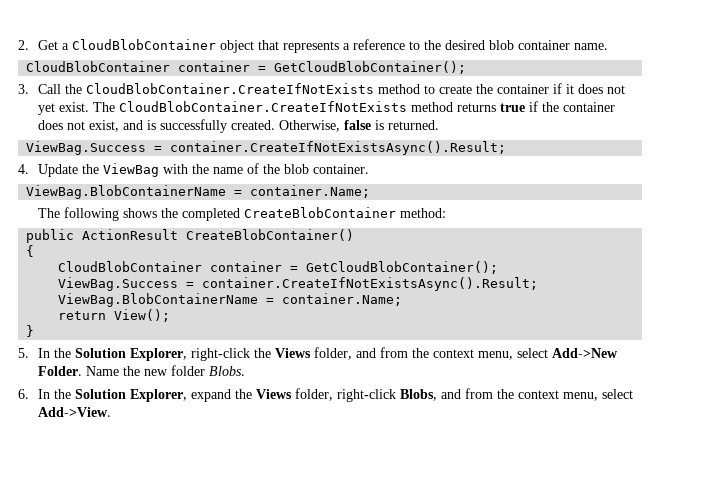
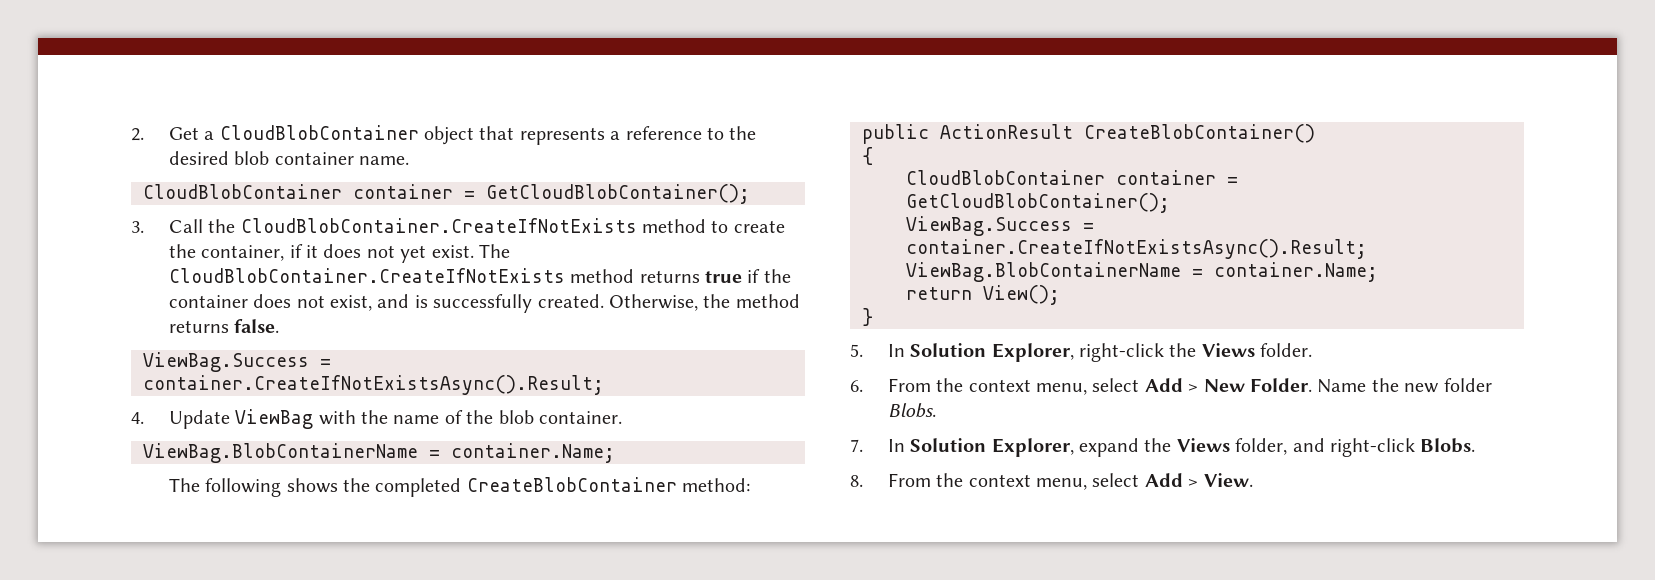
- 3. Call the CloudBlobContainer.CreateIfNotExists method to create the container if it does not yet exist.
+ 3. Call the CloudBlobContainer.CreateIfNotExists method to create the container, if it does not yet exist.
- Otherwise, false is returned.
+ Otherwise, the method returns false.
- 4. Update the ViewBag with the name of the blob container.
+ 4. Update ViewBag with the name of the blob container.
- 5. In the Solution Explorer, right-click the Views folder, and from the context menu, select Add->New Folder.
+ 5. In Solution Explorer, right-click the Views folder.
+ 6. From the context menu, select Add > New Folder.
- 6. In the Solution Explorer, expand the Views folder, right-click Blobs, and from the context menu, select Add->View.
+ 7. In Solution Explorer, expand the Views folder, and right-click Blobs.
+ 8. From the context menu, select Add > View.

